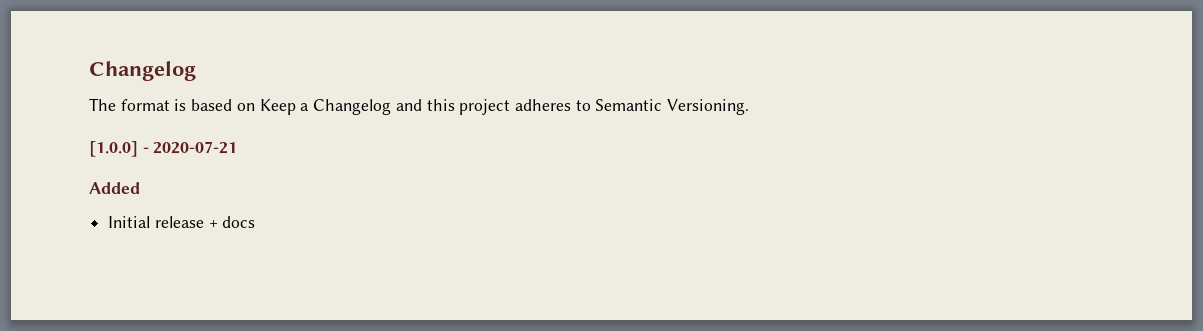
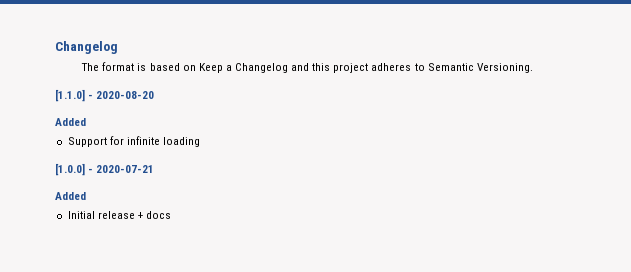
+ [1.1.0] - 2020-08-20
+ Added
+ Support for infinite loading

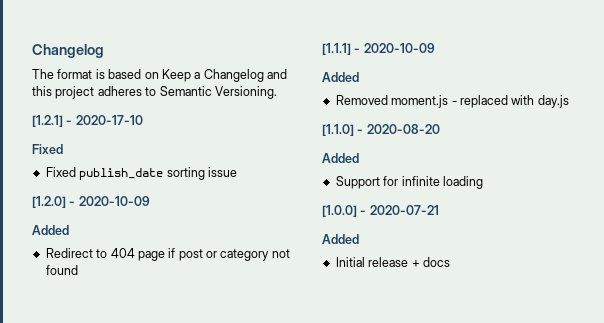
+ [1.2.1] - 2020-17-10
+ Fixed
+ Fixed publish_date sorting issue
+ [1.2.0] - 2020-10-09
+ Added
+ Redirect to 404 page if post or category not found
+ [1.1.1] - 2020-10-09
+ Added
+ Removed moment.js - replaced with day.js

